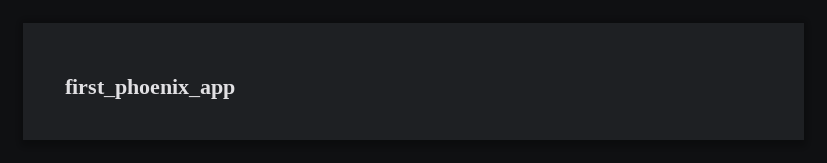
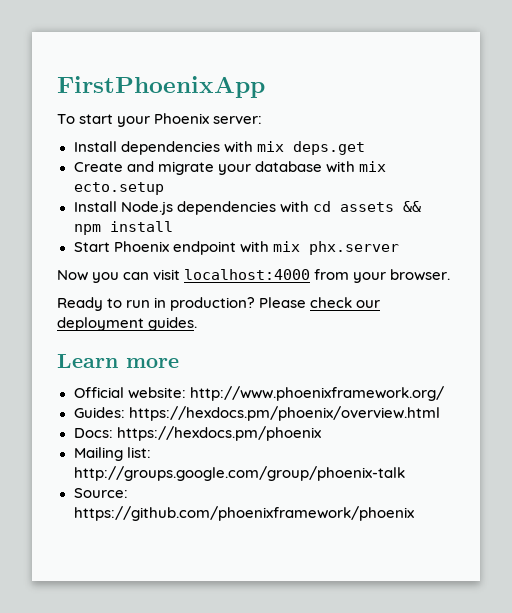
- first_phoenix_app
+ FirstPhoenixApp
+ To start your Phoenix server:
+ Install dependencies with mix deps.get
+ Create and migrate your database with mix ecto.setup
+ Install Node.js dependencies with cd assets && npm install
+ Start Phoenix endpoint with mix phx.server
+ Now you can visit localhost:4000 from your browser.
+ Ready to run in production? Please check our deployment guides.
+ Learn more
+ Official website: http://www.phoenixframework.org/
+ Guides: https://hexdocs.pm/phoenix/overview.html
+ Docs: https://hexdocs.pm/phoenix
+ Mailing list: http://groups.google.com/group/phoenix-talk
+ Source: https://github.com/phoenixframework/phoenix

